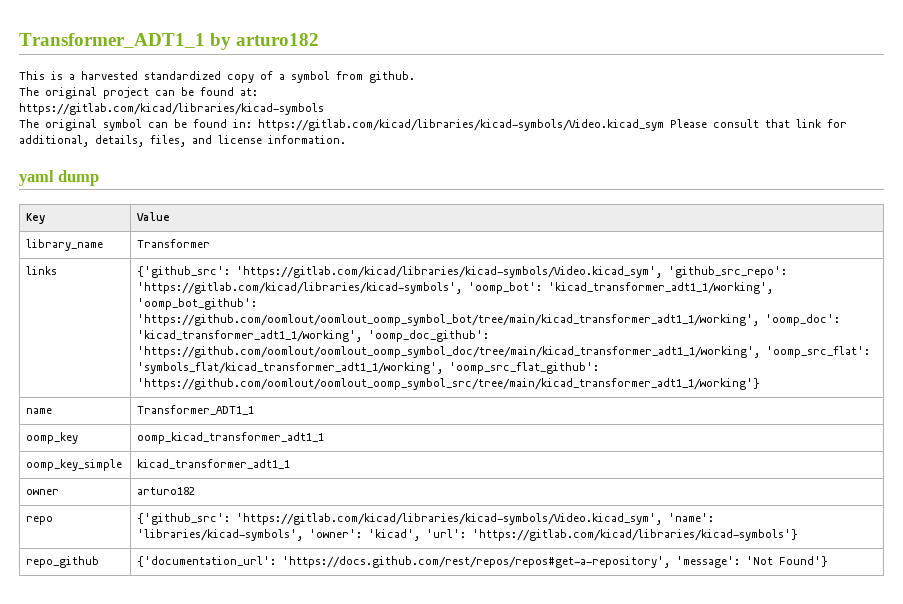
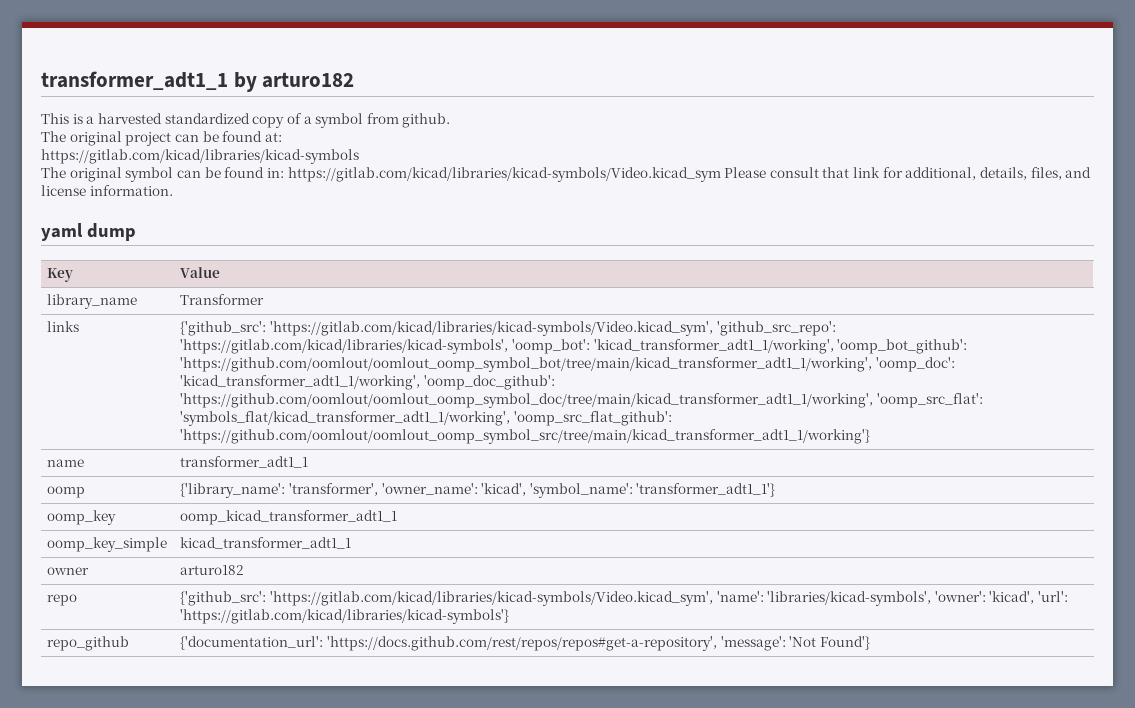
- Transformer_ADT1_1 by arturo182
+ transformer_adt1_1 by arturo182
- name | Transformer_ADT1_1
+ name | transformer_adt1_1
+ oomp | {'library_name': 'transformer', 'owner_name': 'kicad', 'symbol_name': 'transformer_adt1_1'}

